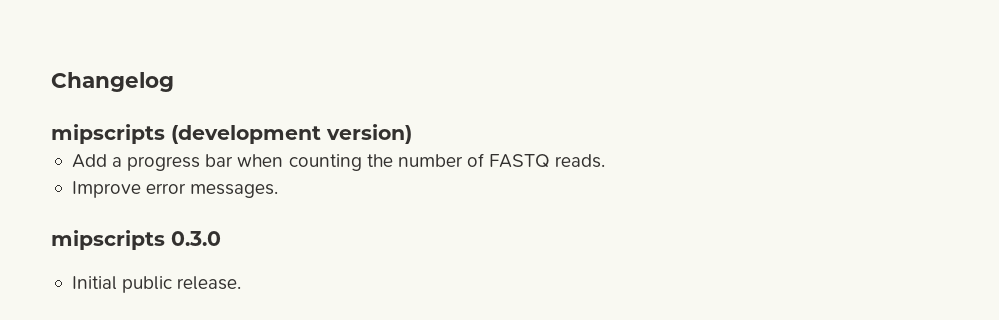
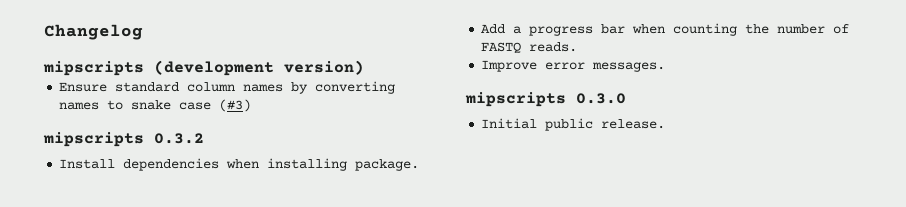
+ Ensure standard column names by converting names to snake case (#3)
+ mipscripts 0.3.2
+ Install dependencies when installing package.

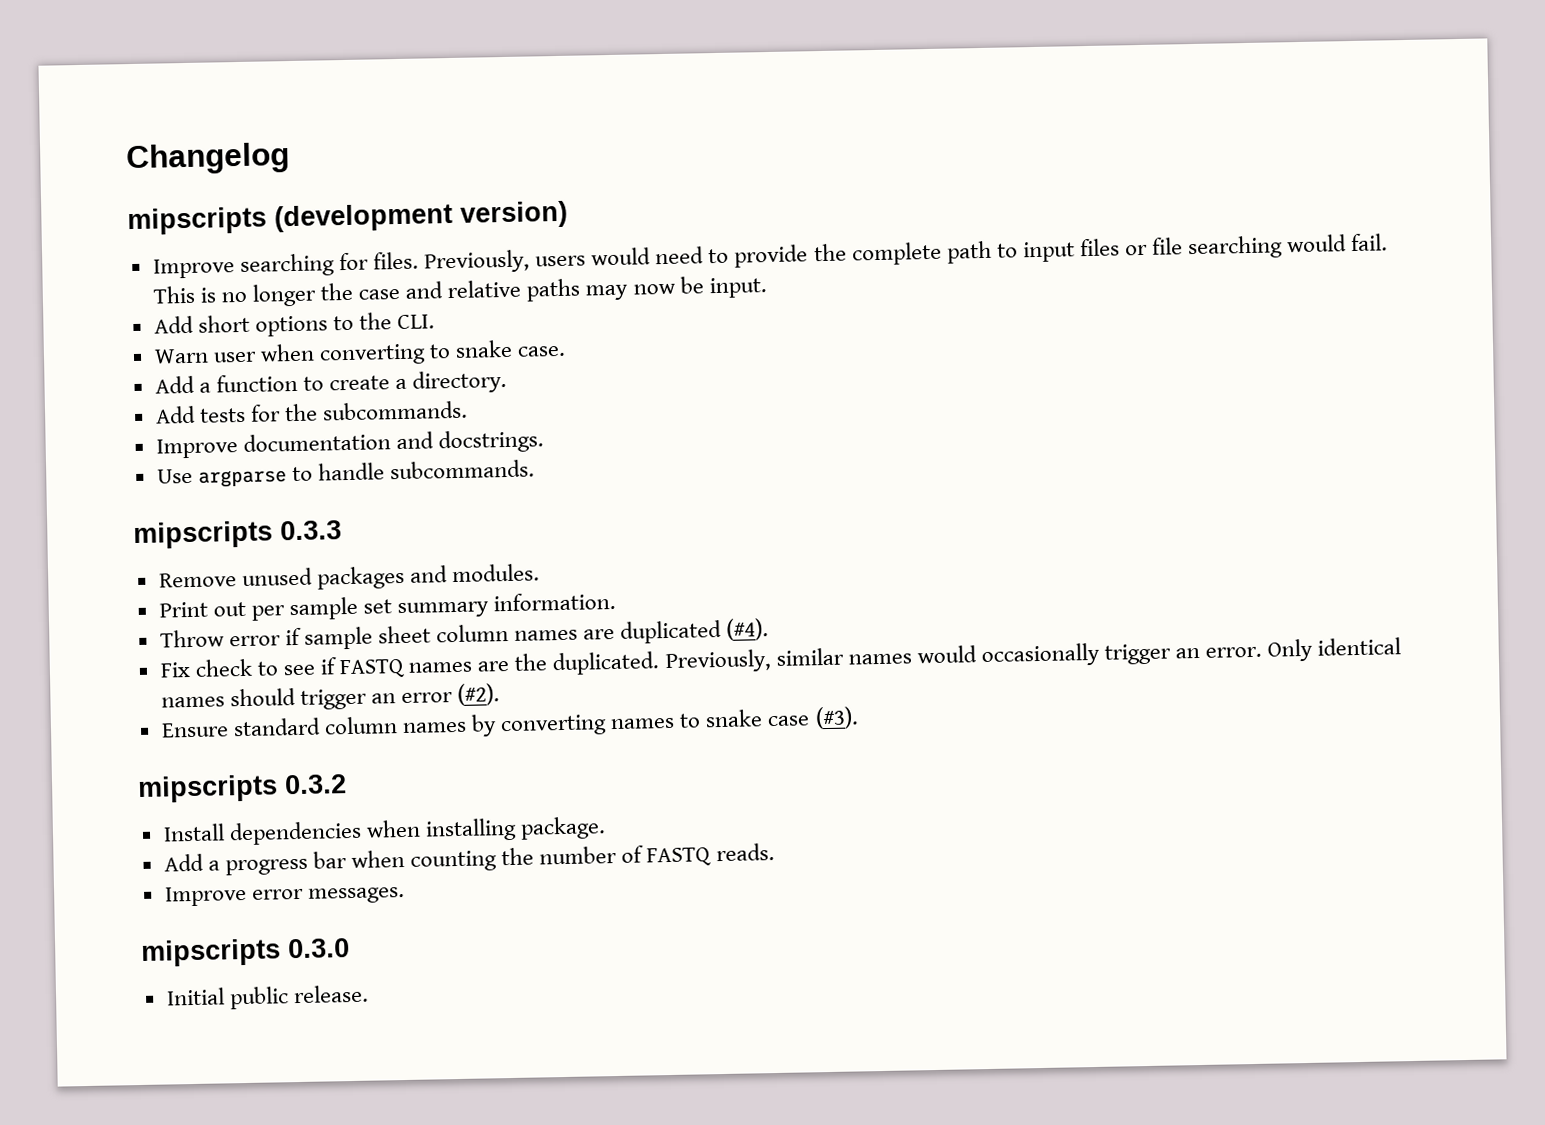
+ Improve searching for files. Previously, users would need to provide the complete path to input files or file searching would fail. This is no longer the case and relative paths may now be input.
+ Add short options to the CLI.
+ Warn user when converting to snake case.
+ Add a function to create a directory.
+ Add tests for the subcommands.
+ Improve documentation and docstrings.
+ Use argparse to handle subcommands.
+ mipscripts 0.3.3
+ Remove unused packages and modules.
+ Print out per sample set summary information.
+ Throw error if sample sheet column names are duplicated (#4).
+ Fix check to see if FASTQ names are the duplicated. Previously, similar names would occasionally trigger an error. Only identical names should trigger an error (#2).
- Ensure standard column names by converting names to snake case (#3)
+ Ensure standard column names by converting names to snake case (#3).

